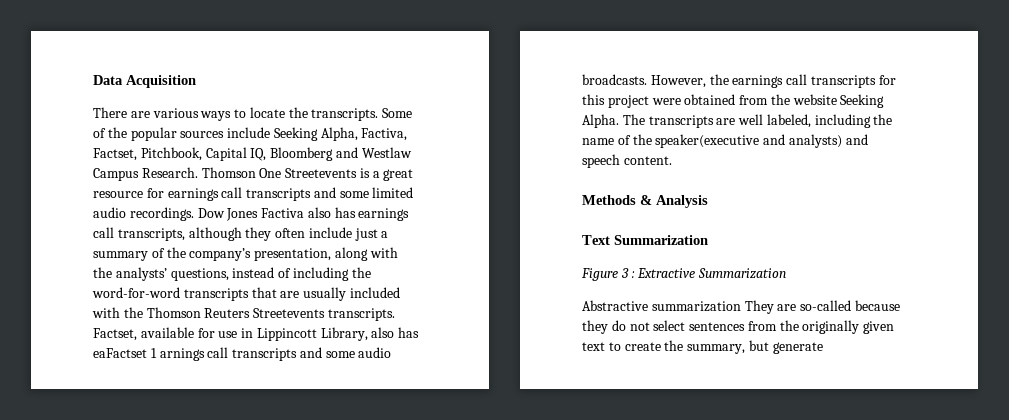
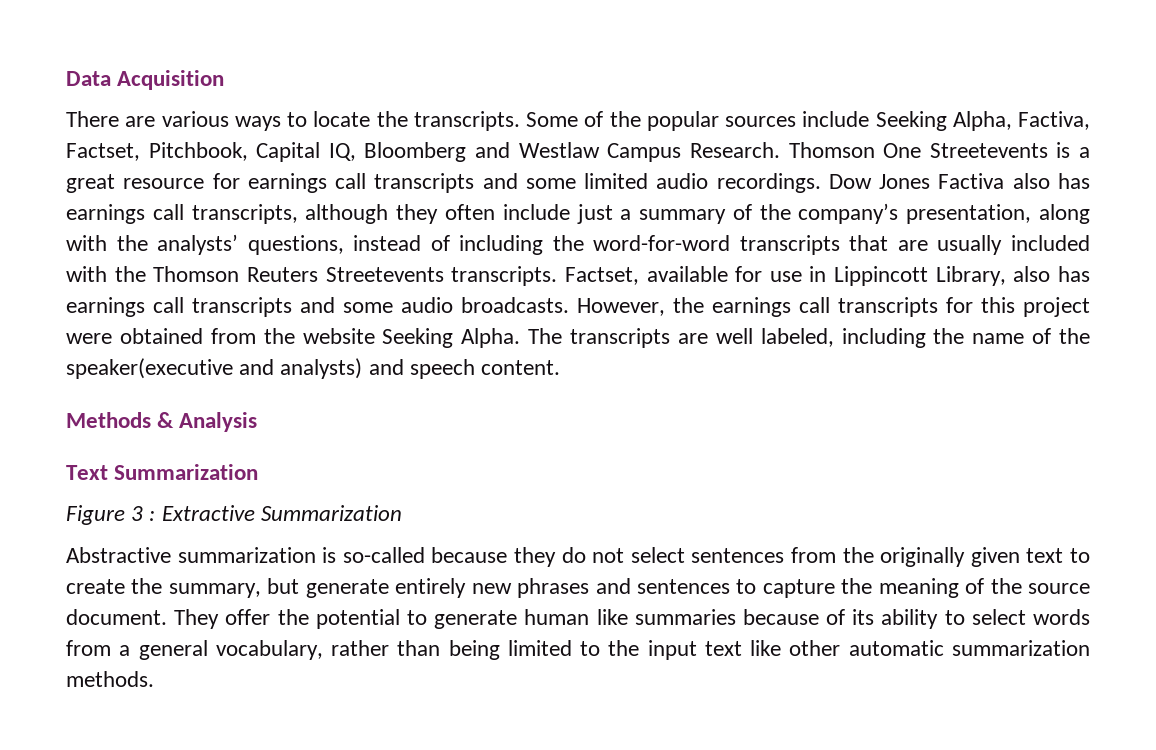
- Factset, available for use in Lippincott Library, also has eaFactset 1 arnings call transcripts and some audio broadcasts.
+ Factset, available for use in Lippincott Library, also has earnings call transcripts and some audio broadcasts.
- Abstractive summarization They are so-called because they do not select sentences from the originally given text to create the summary, but generate
+ Abstractive summarization is so-called because they do not select sentences from the originally given text to create the summary, but generate entirely new phrases and sentences to capture the meaning of the source document. They offer the potential to generate human like summaries because of its ability to select words from a general vocabulary, rather than being limited to the input text like other automatic summarization methods.

